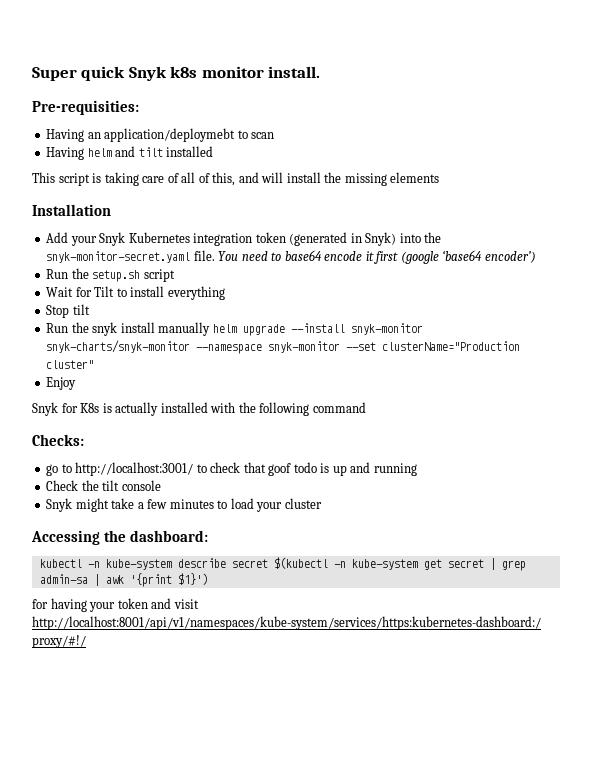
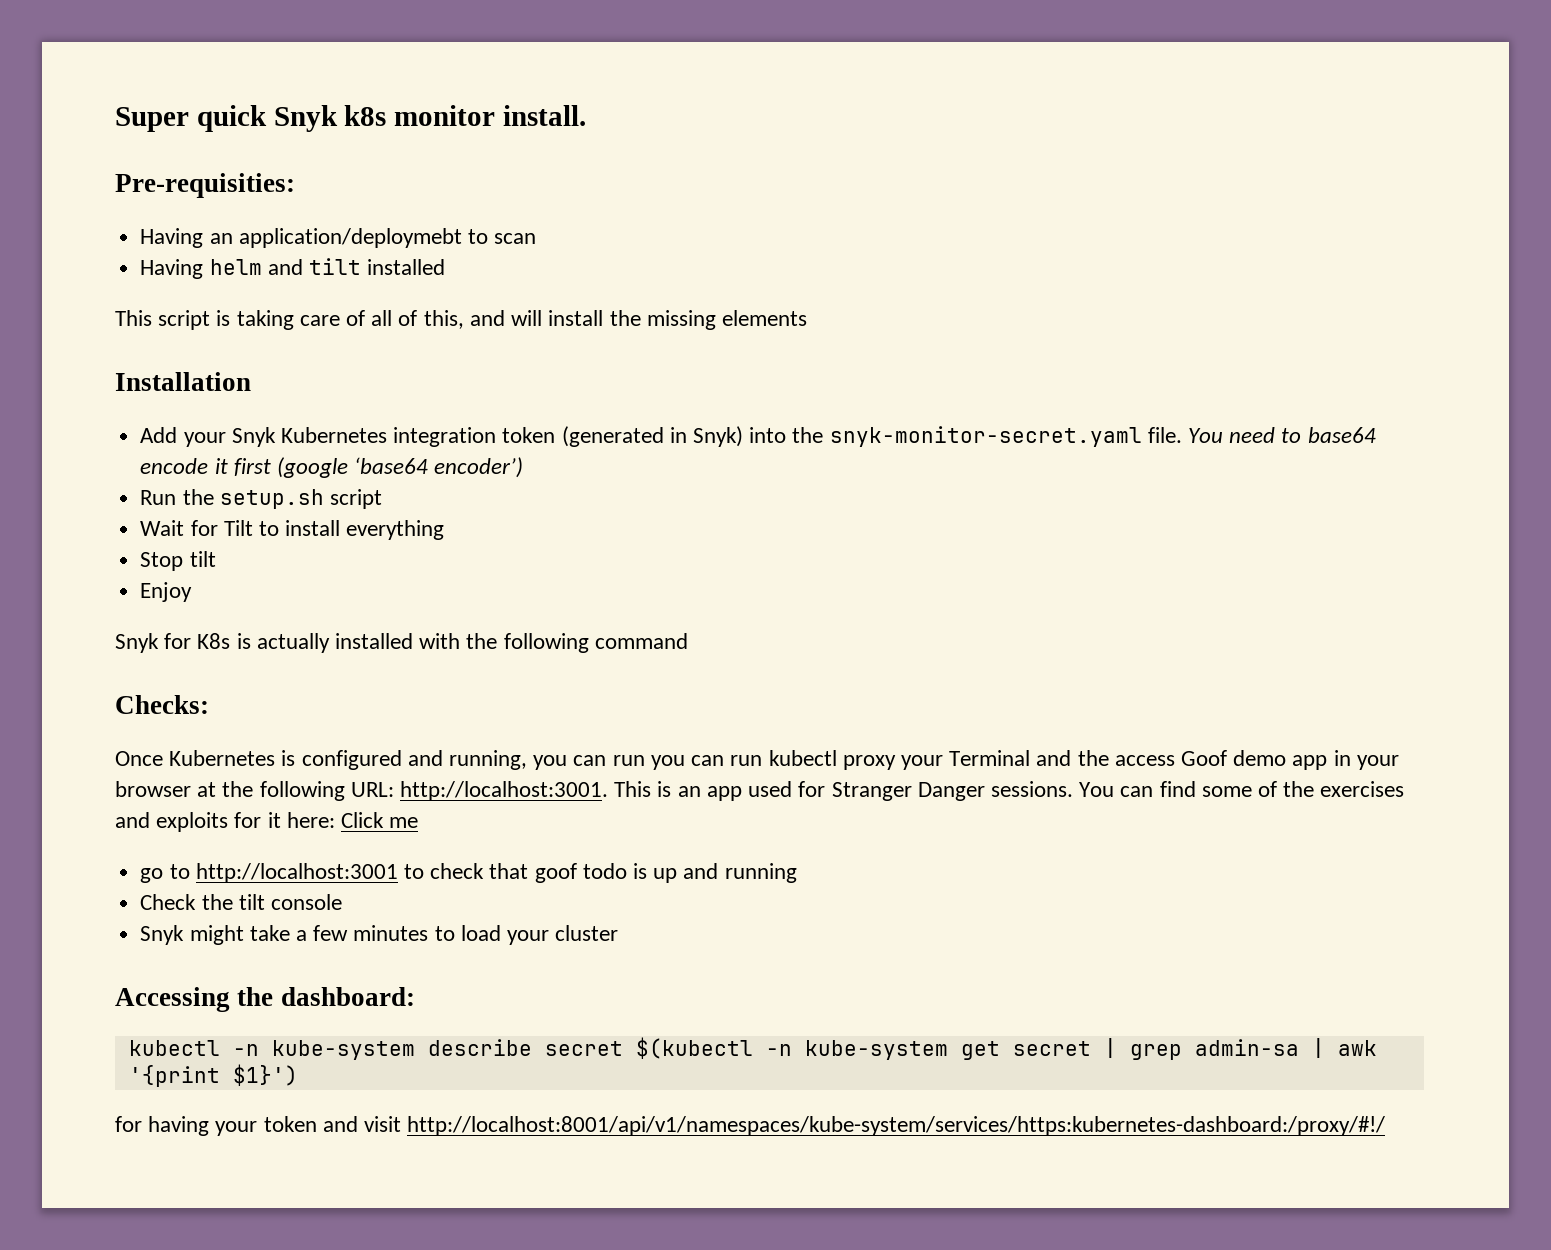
- Run the snyk install manually helm upgrade --install snyk-monitor snyk-charts/snyk-monitor --namespace snyk-monitor --set clusterName="Production cluster"
+ Once Kubernetes is configured and running, you can run you can run kubectl proxy your Terminal and the access Goof demo app in your browser at the following URL: http://localhost:3001. This is an app used for Stranger Danger sessions. You can find some of the exercises and exploits for it here: Click me
- go to http://localhost:3001/ to check that goof todo is up and running
+ go to http://localhost:3001 to check that goof todo is up and running

